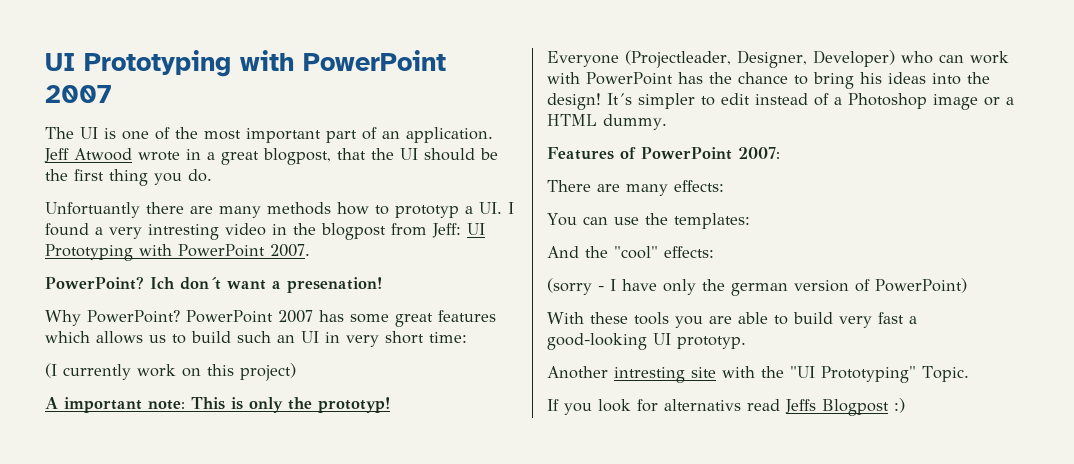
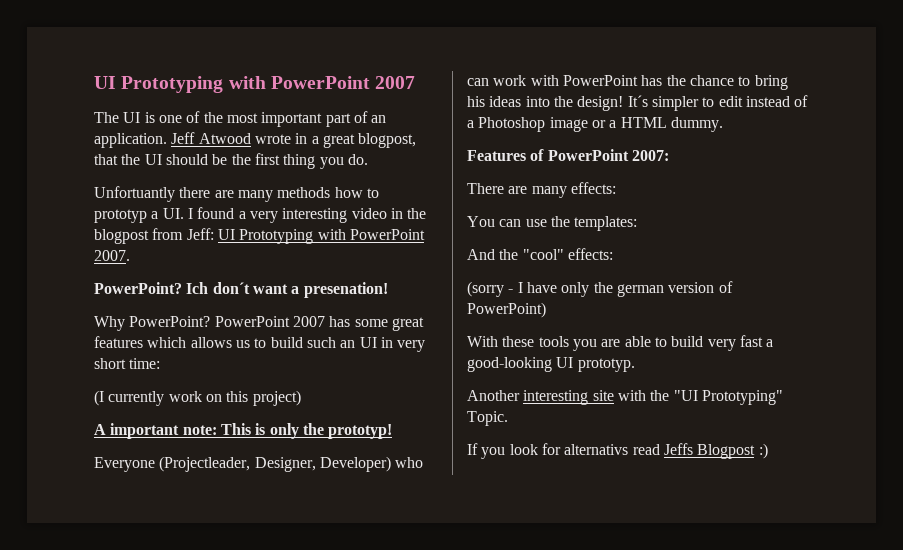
- Unfortuantly there are many methods how to prototyp a UI. I found a very intresting video in the blogpost from Jeff: UI Prototyping with PowerPoint 2007.
+ Unfortuantly there are many methods how to prototyp a UI. I found a very interesting video in the blogpost from Jeff: UI Prototyping with PowerPoint 2007.
- Another intresting site with the "UI Prototyping" Topic.
+ Another interesting site with the "UI Prototyping" Topic.

